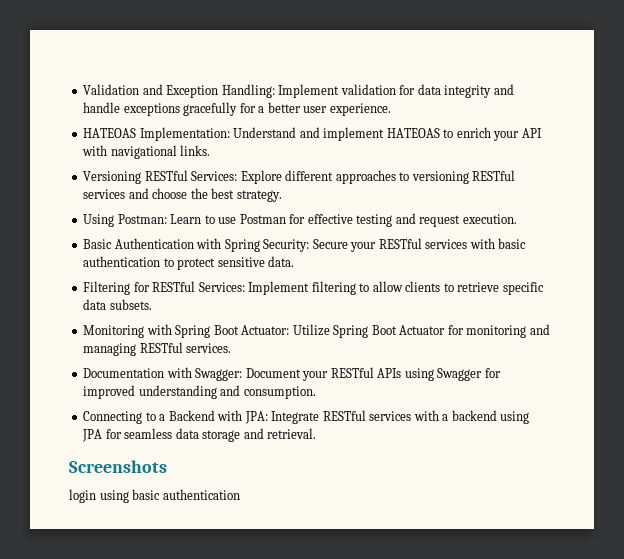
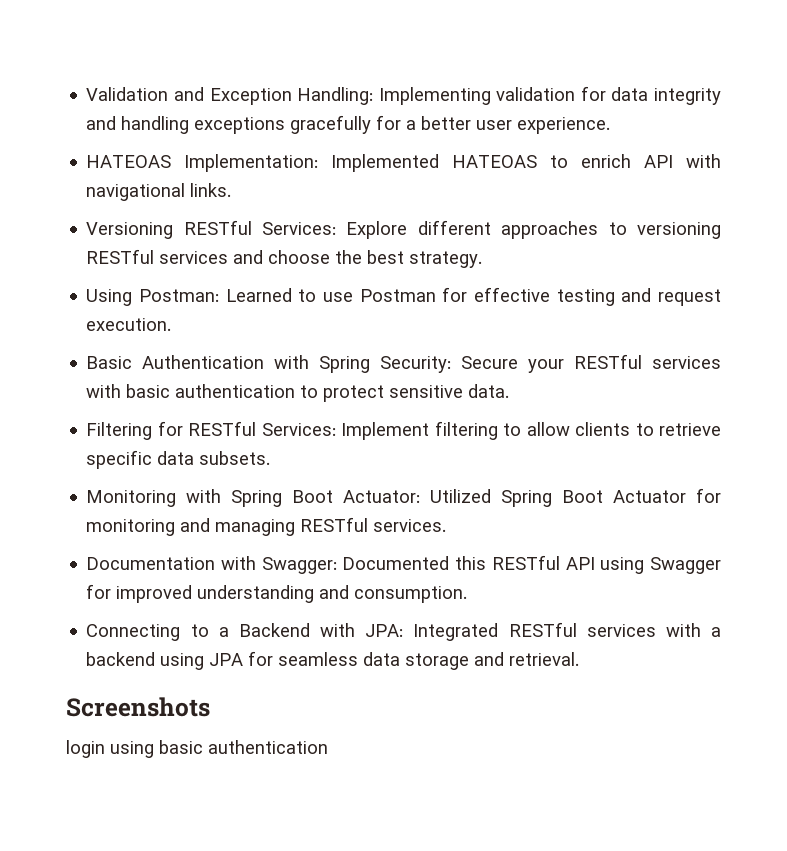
- Validation and Exception Handling: Implement validation for data integrity and handle exceptions gracefully for a better user experience.
+ Validation and Exception Handling: Implementing validation for data integrity and handling exceptions gracefully for a better user experience.
- HATEOAS Implementation: Understand and implement HATEOAS to enrich your API with navigational links.
+ HATEOAS Implementation: Implemented HATEOAS to enrich API with navigational links.
- Using Postman: Learn to use Postman for effective testing and request execution.
+ Using Postman: Learned to use Postman for effective testing and request execution.
- Monitoring with Spring Boot Actuator: Utilize Spring Boot Actuator for monitoring and managing RESTful services.
+ Monitoring with Spring Boot Actuator: Utilized Spring Boot Actuator for monitoring and managing RESTful services.
- Documentation with Swagger: Document your RESTful APIs using Swagger for improved understanding and consumption.
+ Documentation with Swagger: Documented this RESTful API using Swagger for improved understanding and consumption.
- Connecting to a Backend with JPA: Integrate RESTful services with a backend using JPA for seamless data storage and retrieval.
+ Connecting to a Backend with JPA: Integrated RESTful services with a backend using JPA for seamless data storage and retrieval.

